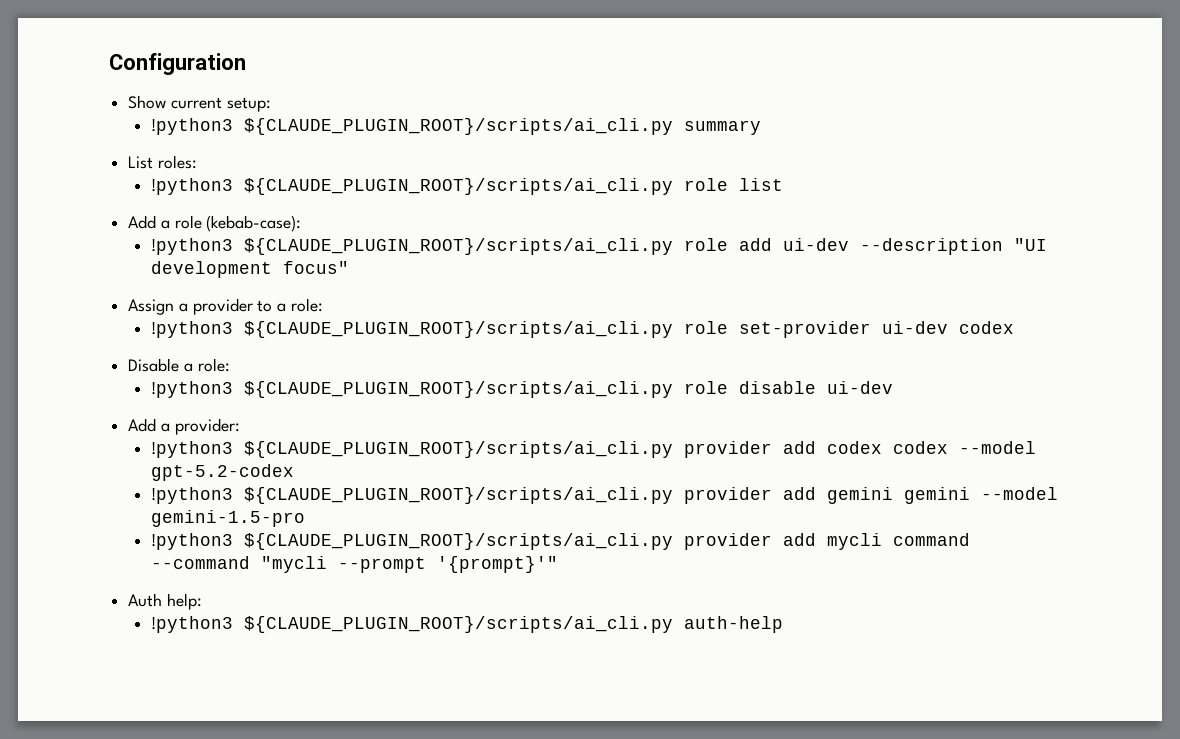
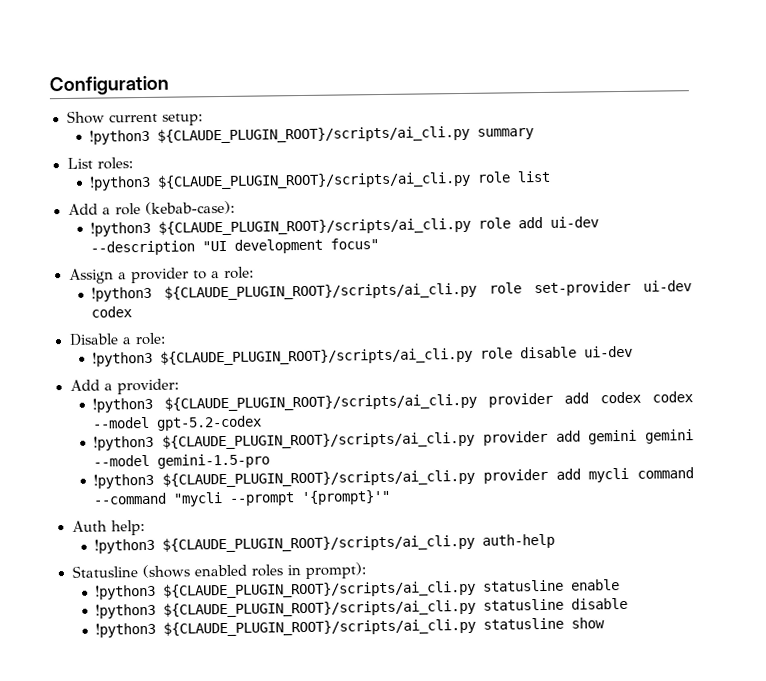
+ Statusline (shows enabled roles in prompt):
+ !python3 ${CLAUDE_PLUGIN_ROOT}/scripts/ai_cli.py statusline enable
+ !python3 ${CLAUDE_PLUGIN_ROOT}/scripts/ai_cli.py statusline disable
+ !python3 ${CLAUDE_PLUGIN_ROOT}/scripts/ai_cli.py statusline show

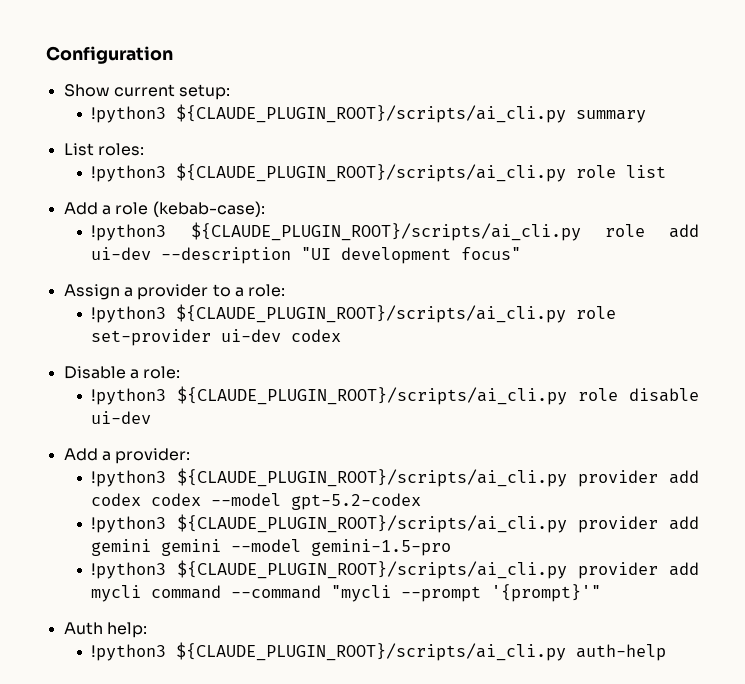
- Statusline (shows enabled roles in prompt):
- !python3 ${CLAUDE_PLUGIN_ROOT}/scripts/ai_cli.py statusline enable
- !python3 ${CLAUDE_PLUGIN_ROOT}/scripts/ai_cli.py statusline disable
- !python3 ${CLAUDE_PLUGIN_ROOT}/scripts/ai_cli.py statusline show

